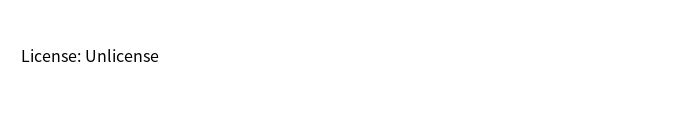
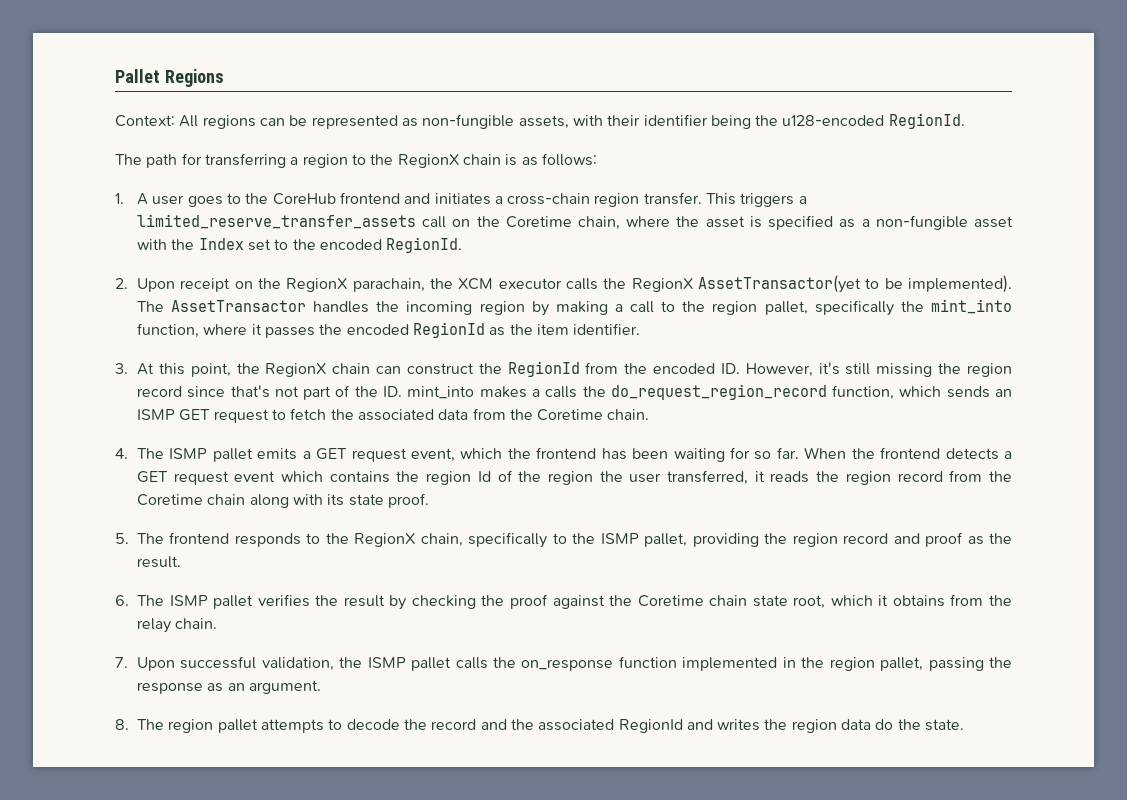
- License: Unlicense
+ Pallet Regions
+ Context: All regions can be represented as non-fungible assets, with their identifier being the u128-encoded RegionId.
+ The path for transferring a region to the RegionX chain is as follows:
+ 1. A user goes to the CoreHub frontend and initiates a cross-chain region transfer. This triggers a limited_reserve_transfer_assets call on the Coretime chain, where the asset is specified as a non-fungible asset with the Index set to the encoded RegionId.
+ 2. Upon receipt on the RegionX parachain, the XCM executor calls the RegionX AssetTransactor(yet to be implemented). The AssetTransactor handles the incoming region by making a call to the region pallet, specifically the mint_into function, where it passes the encoded RegionId as the item identifier.
+ 3. At this point, the RegionX chain can construct the RegionId from the encoded ID. However, it's still missing the region record since that's not part of the ID. mint_into makes a calls the do_request_region_record function, which sends an ISMP GET request to fetch the associated data from the Coretime chain.
+ 4. The ISMP pallet emits a GET request event, which the frontend has been waiting for so far. When the frontend detects a GET request event which contains the region Id of the region the user transferred, it reads the region record from the Coretime chain along with its state proof.
+ 5. The frontend responds to the RegionX chain, specifically to the ISMP pallet, providing the region record and proof as the result.
+ 6. The ISMP pallet verifies the result by checking the proof against the Coretime chain state root, which it obtains from the relay chain.
+ 7. Upon successful validation, the ISMP pallet calls the on_response function implemented in the region pallet, passing the response as an argument.
+ 8. The region pallet attempts to decode the record and the associated RegionId and writes the region data do the state.

